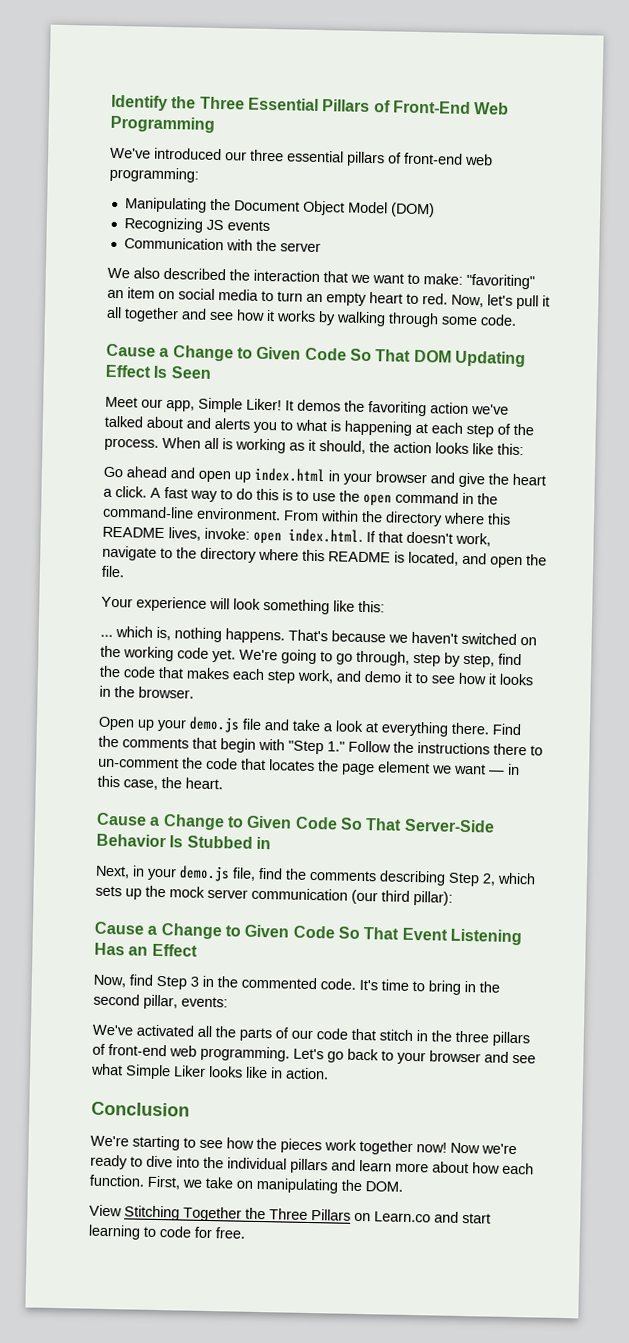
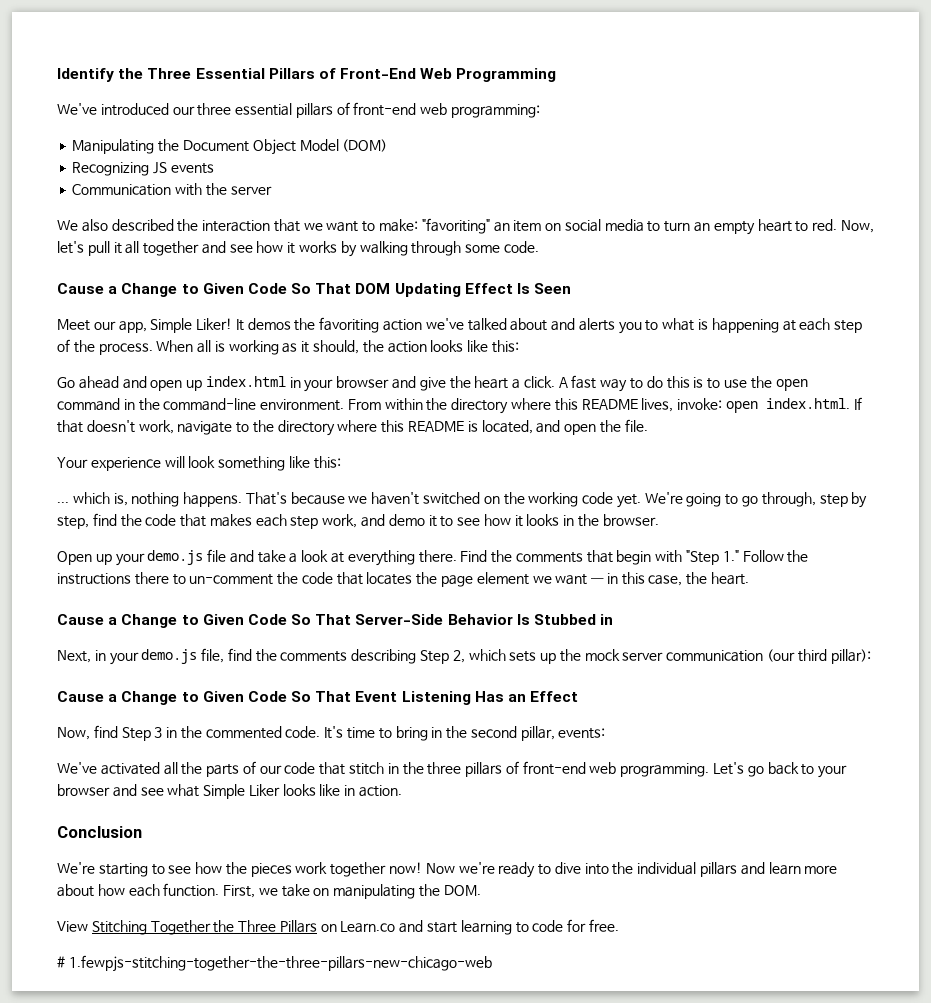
+ # 1.fewpjs-stitching-together-the-three-pillars-new-chicago-web

